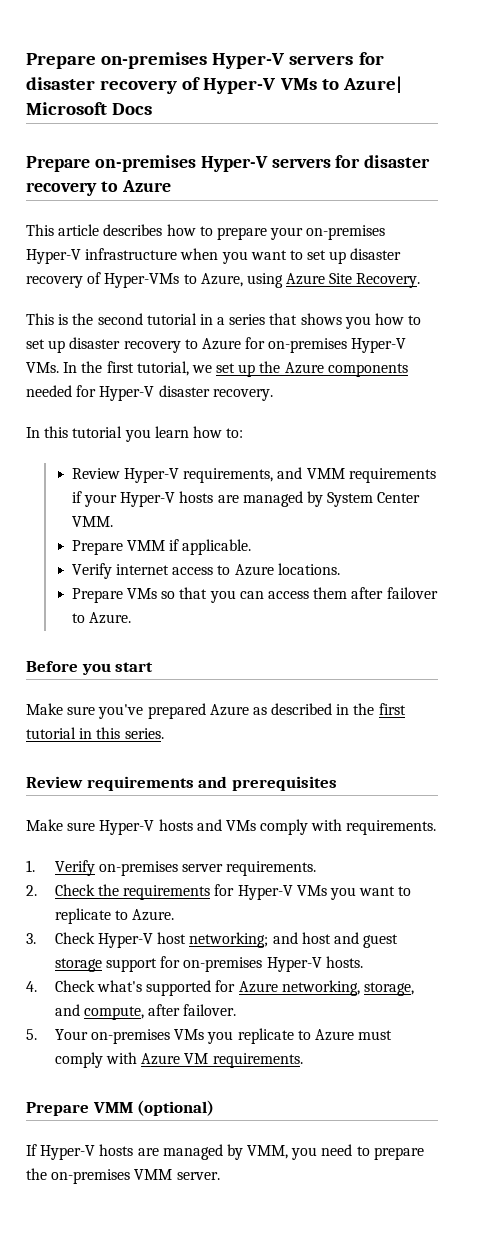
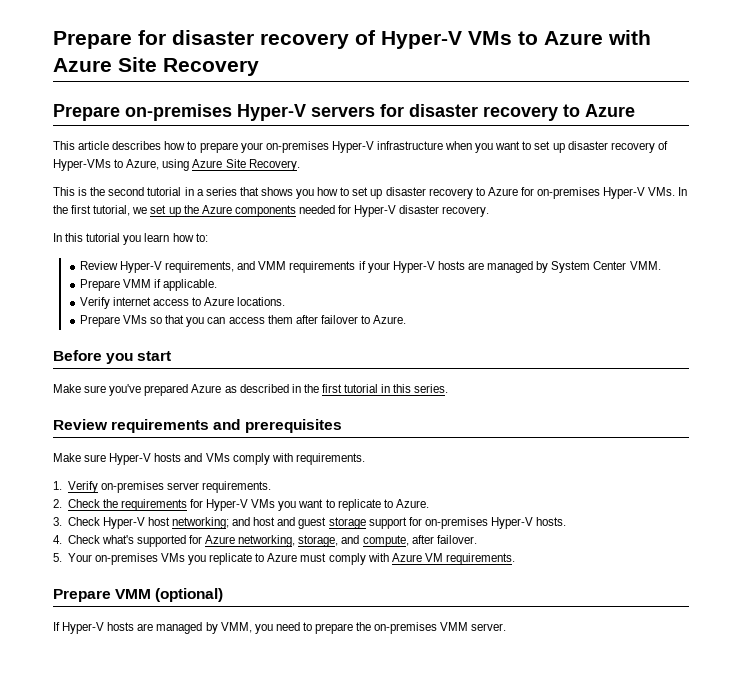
- Prepare on-premises Hyper-V servers for disaster recovery of Hyper-V VMs to Azure| Microsoft Docs
+ Prepare for disaster recovery of Hyper-V VMs to Azure with Azure Site Recovery

